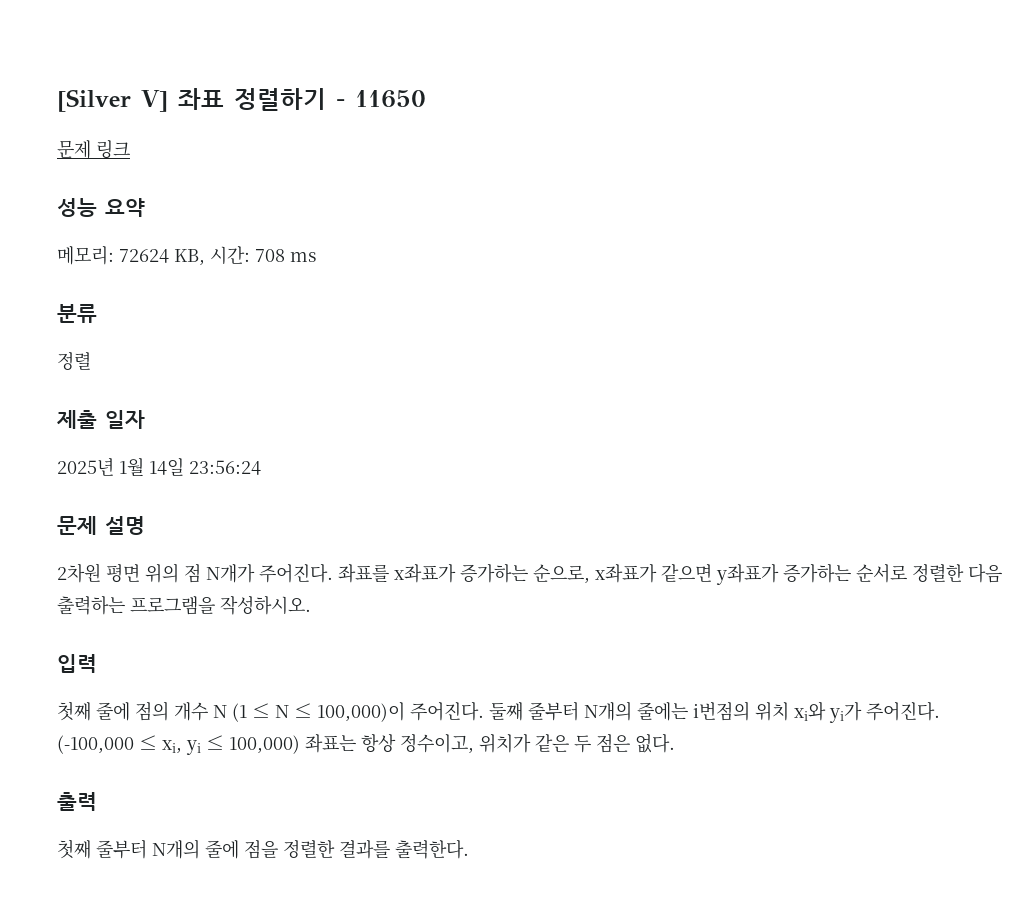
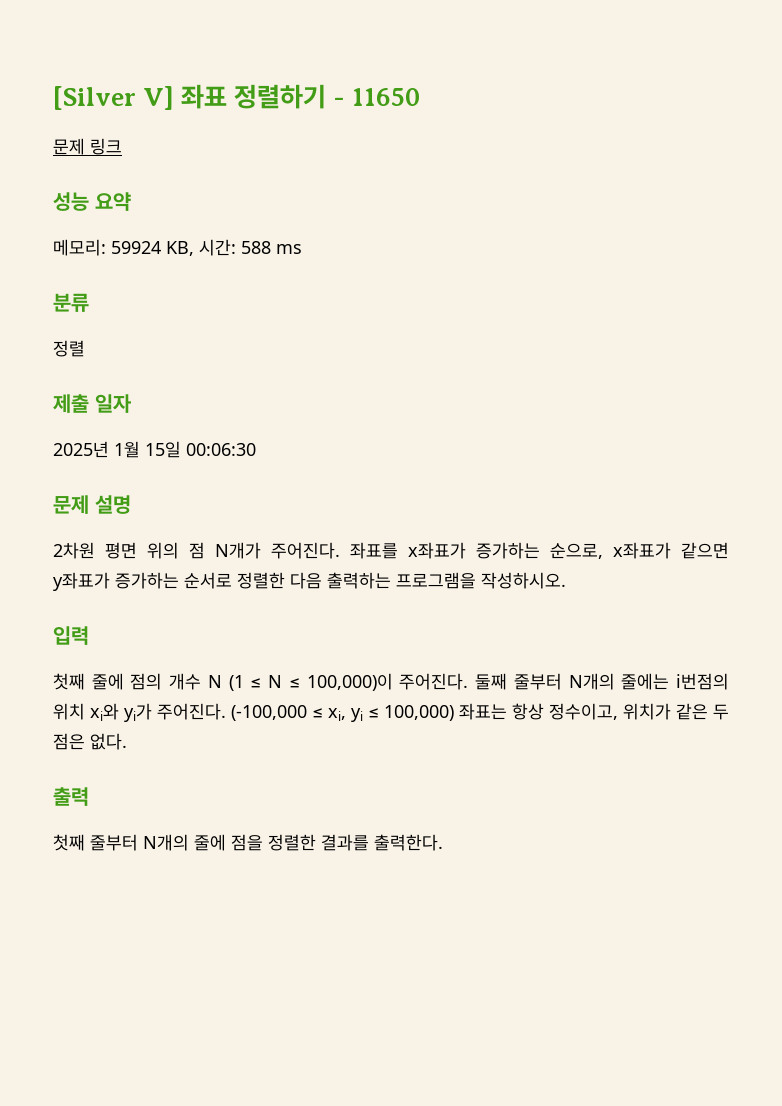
- 메모리: 72624 KB, 시간: 708 ms
+ 메모리: 59924 KB, 시간: 588 ms
- 2025년 1월 14일 23:56:24
+ 2025년 1월 15일 00:06:30

